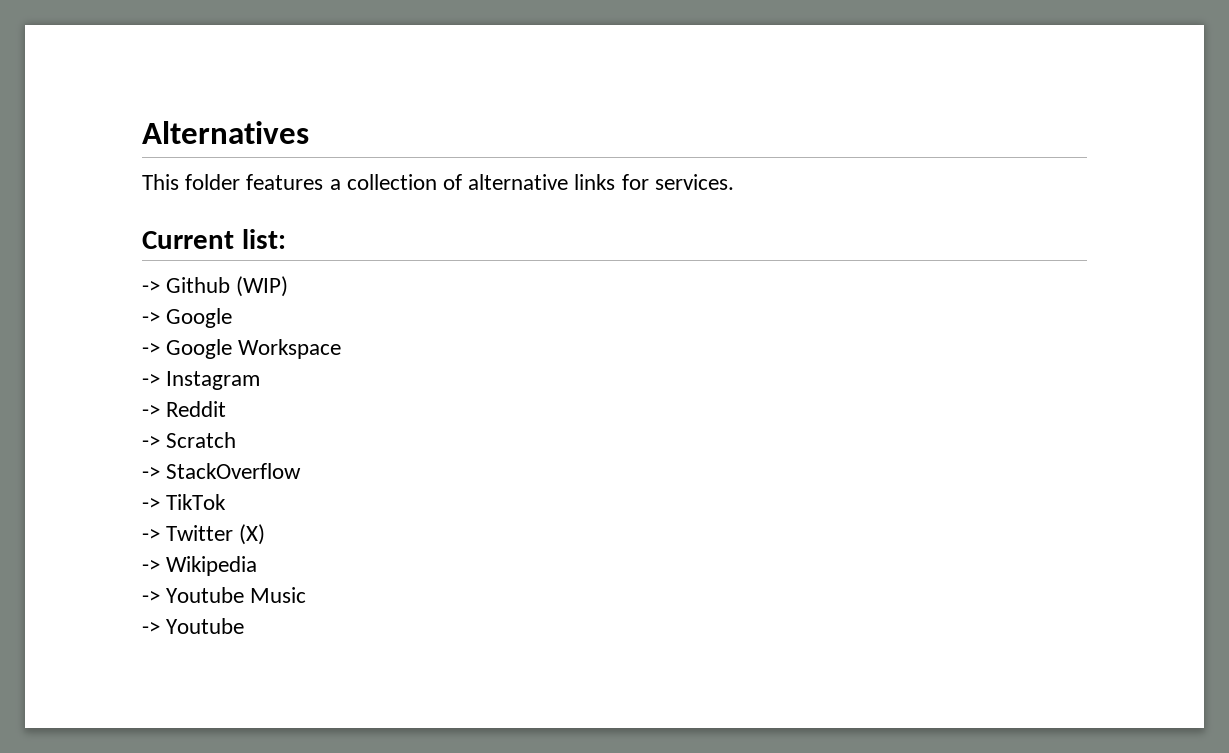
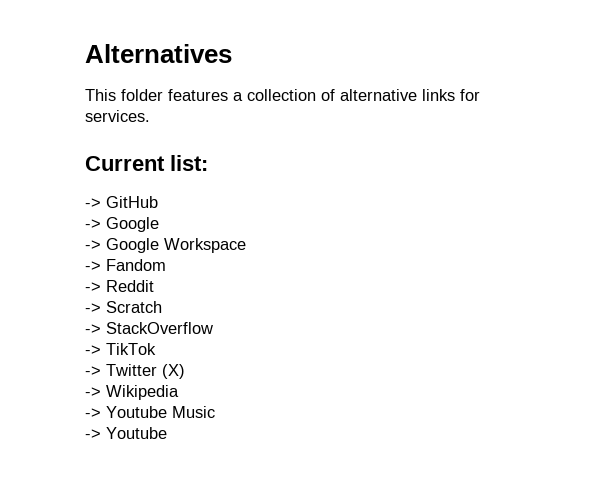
- -> Github (WIP)
+ -> GitHub
- -> Instagram
+ -> Fandom

